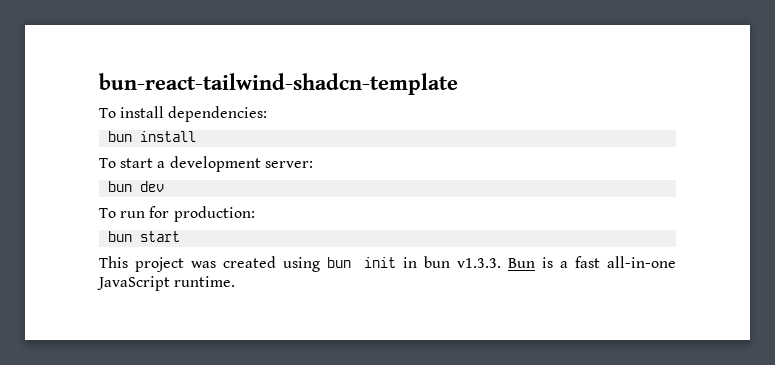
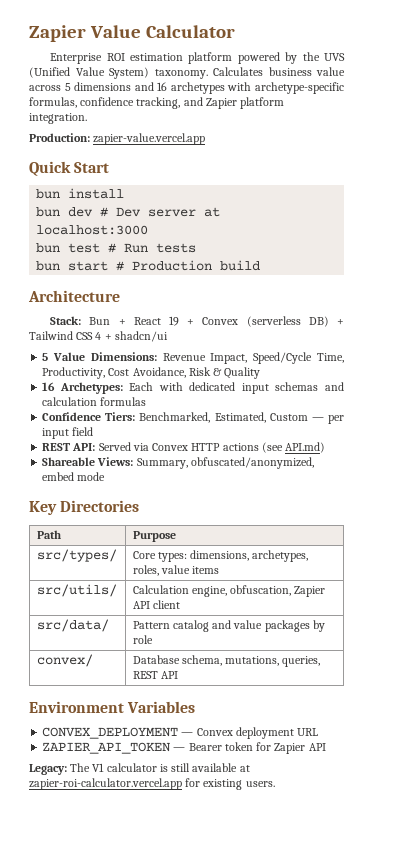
- bun-react-tailwind-shadcn-template
- To install dependencies:
+ Zapier Value Calculator
+ Enterprise ROI estimation platform powered by the UVS (Unified Value System) taxonomy. Calculates business value across 5 dimensions and 16 archetypes with archetype-specific formulas, confidence tracking, and Zapier platform integration.
+ Production: zapier-value.vercel.app
+ Quick Start
  bun install
- To start a development server:
- bun dev
- To run for production:
- bun start
- This project was created using bun init in bun v1.3.3. Bun is a fast all-in-one JavaScript runtime.
+ bun dev # Dev server at localhost:3000
+ bun test # Run tests
+ bun start # Production build
+ Architecture
+ Stack: Bun + React 19 + Convex (serverless DB) + Tailwind CSS 4 + shadcn/ui
+ 5 Value Dimensions: Revenue Impact, Speed/Cycle Time, Productivity, Cost Avoidance, Risk & Quality
+ 16 Archetypes: Each with dedicated input schemas and calculation formulas
+ Confidence Tiers: Benchmarked, Estimated, Custom — per input field
+ REST API: Served via Convex HTTP actions (see API.md)
+ Shareable Views: Summary, obfuscated/anonymized, embed mode
+ Key Directories
+ Path | Purpose
+ src/types/ | Core types: dimensions, archetypes, roles, value items
+ src/utils/ | Calculation engine, obfuscation, Zapier API client
+ src/data/ | Pattern catalog and value packages by role
+ convex/ | Database schema, mutations, queries, REST API
+ Environment Variables
+ CONVEX_DEPLOYMENT — Convex deployment URL
+ ZAPIER_API_TOKEN — Bearer token for Zapier API
+ Legacy: The V1 calculator is still available at zapier-roi-calculator.vercel.app for existing users.

